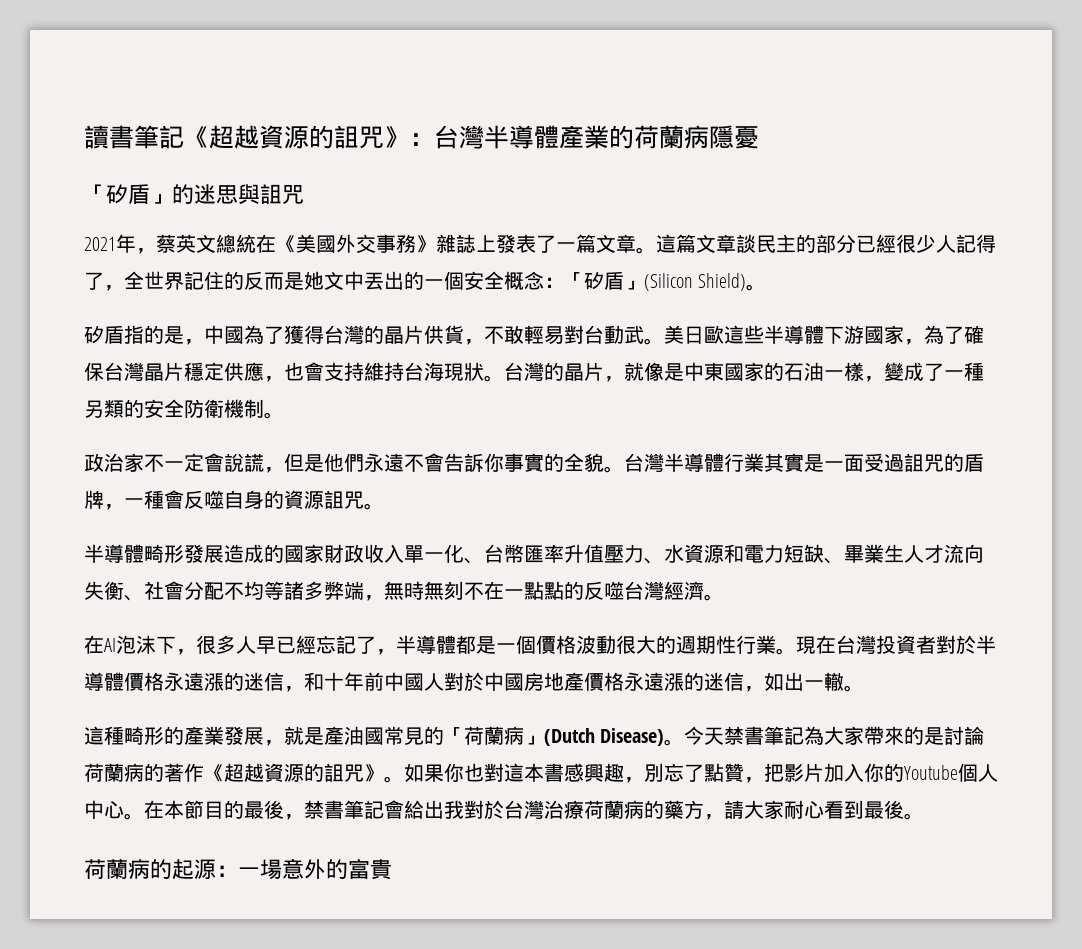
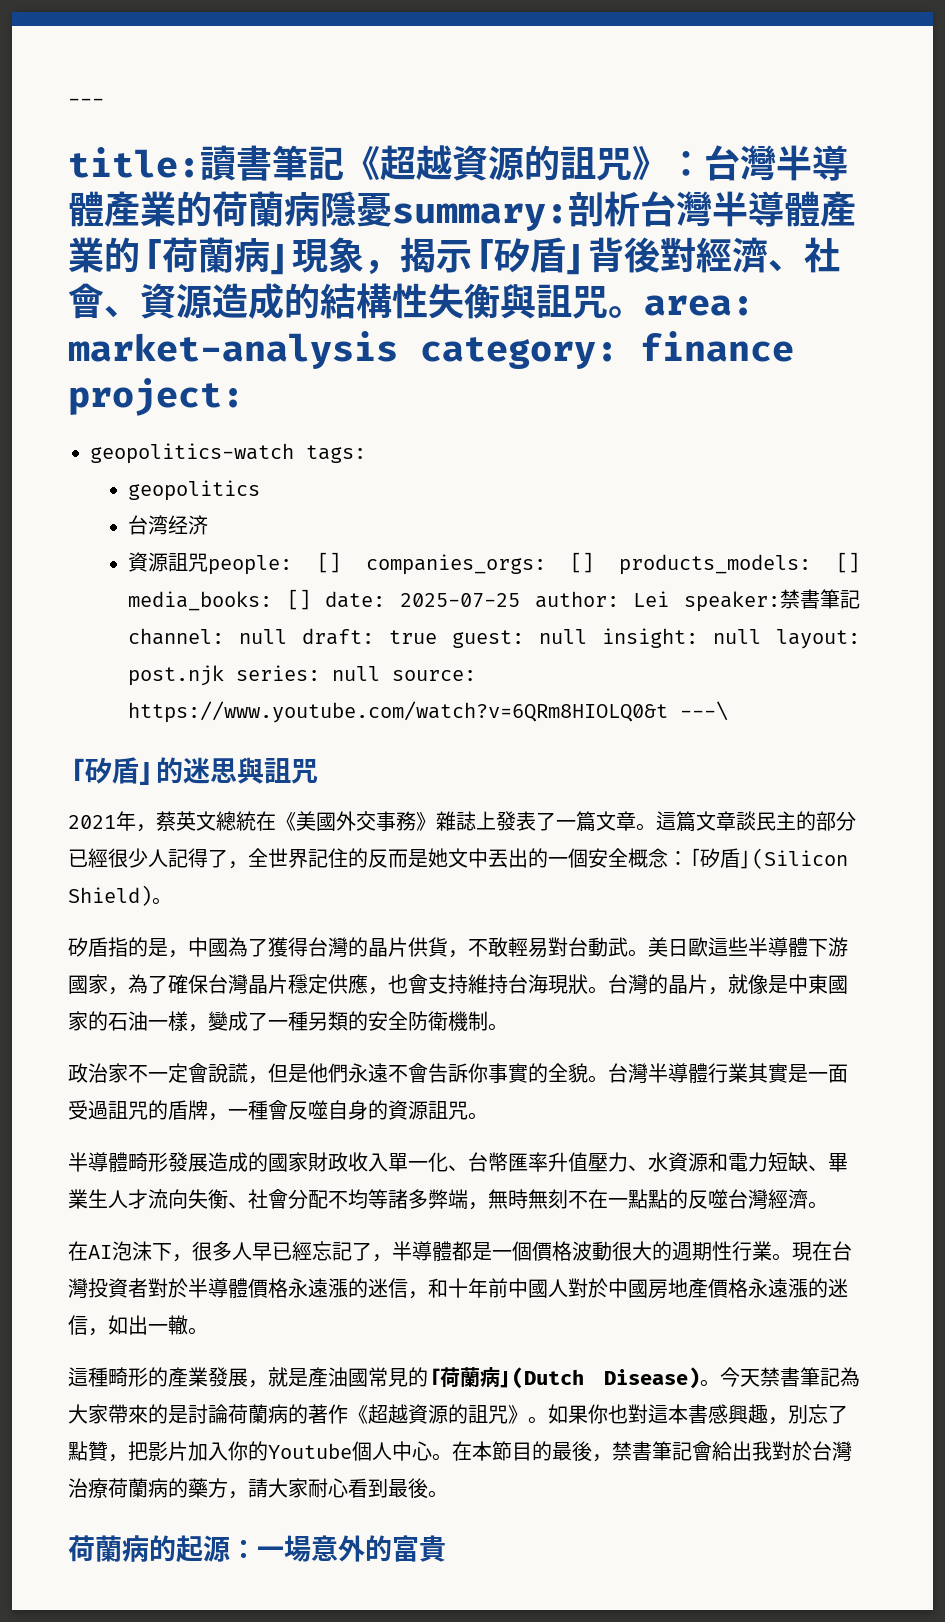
- 讀書筆記《超越資源的詛咒》：台灣半導體產業的荷蘭病隱憂
+ ---
+ title:讀書筆記《超越資源的詛咒》：台灣半導體產業的荷蘭病隱憂summary:剖析台灣半導體產業的「荷蘭病」現象，揭示「矽盾」背後對經濟、社會、資源造成的結構性失衡與詛咒。area: market-analysis category: finance project:
+ geopolitics-watch tags:
+ geopolitics
+ 台湾经济
+ 資源詛咒people: [] companies_orgs: [] products_models: [] media_books: [] date: 2025-07-25 author: Lei speaker:禁書筆記channel: null draft: true guest: null insight: null layout: post.njk series: null source: https://www.youtube.com/watch?v=6QRm8HIOLQ0&t ---\

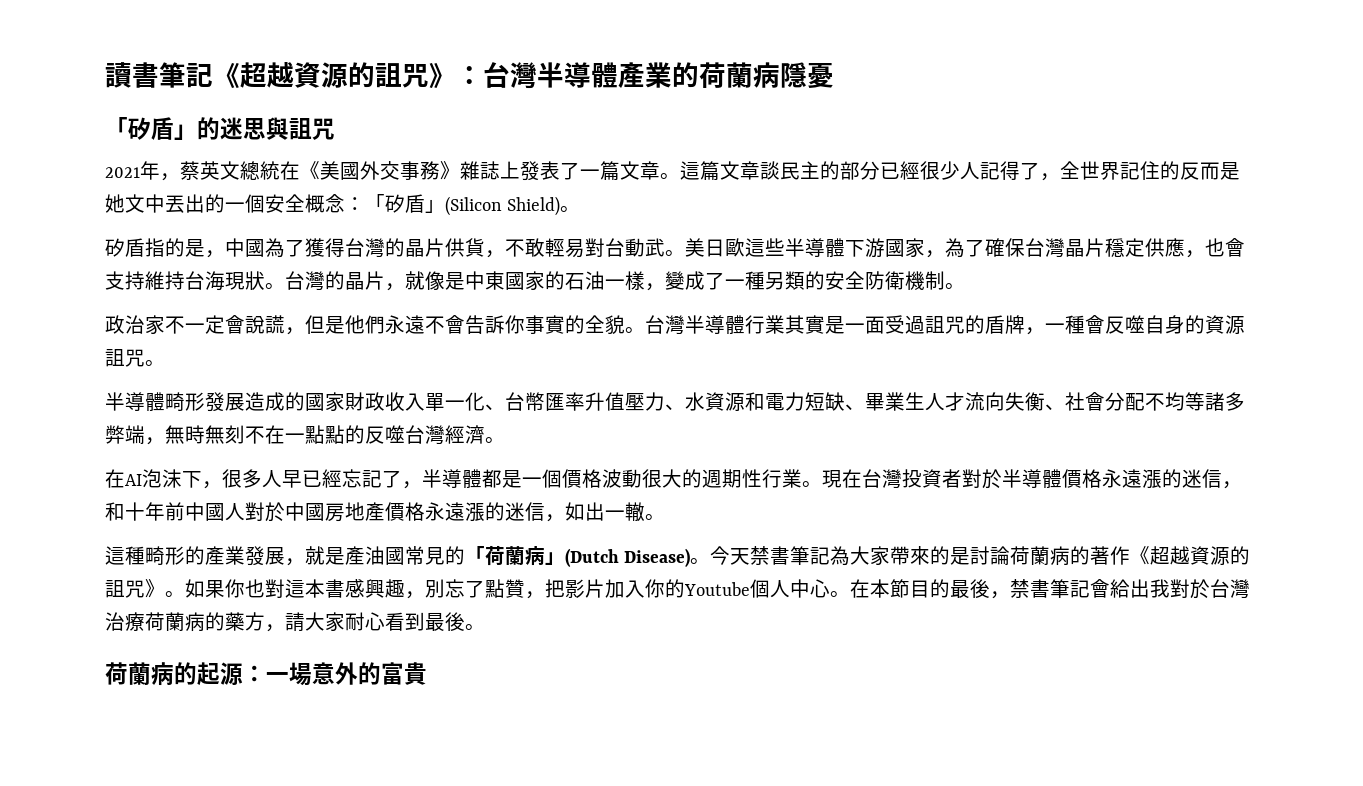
- ---
- title:讀書筆記《超越資源的詛咒》：台灣半導體產業的荷蘭病隱憂summary:剖析台灣半導體產業的「荷蘭病」現象，揭示「矽盾」背後對經濟、社會、資源造成的結構性失衡與詛咒。area: market-analysis category: finance project:
- geopolitics-watch tags:
- geopolitics
- 台湾经济
- 資源詛咒people: [] companies_orgs: [] products_models: [] media_books: [] date: 2025-07-25 author: Lei speaker:禁書筆記channel: null draft: true guest: null insight: null layout: post.njk series: null source: https://www.youtube.com/watch?v=6QRm8HIOLQ0&t ---\
+ 讀書筆記《超越資源的詛咒》：台灣半導體產業的荷蘭病隱憂

